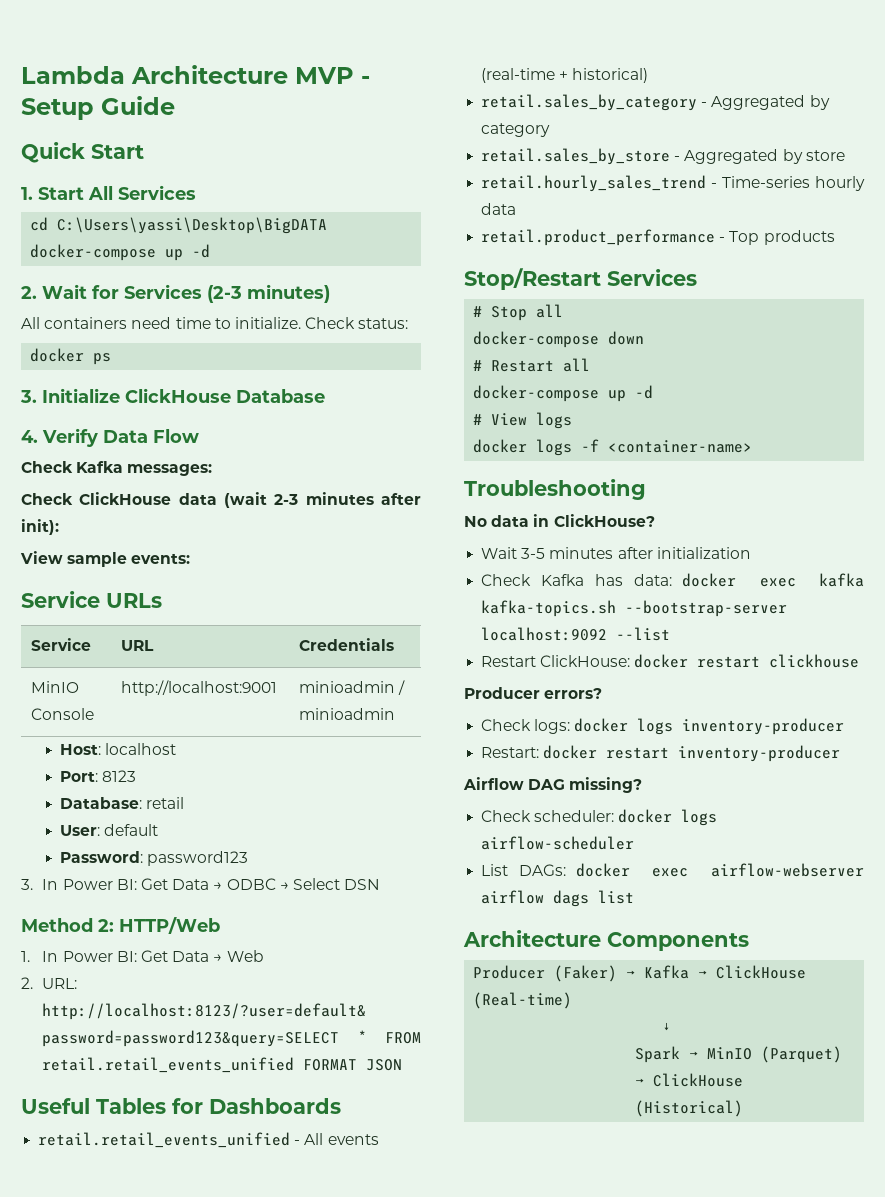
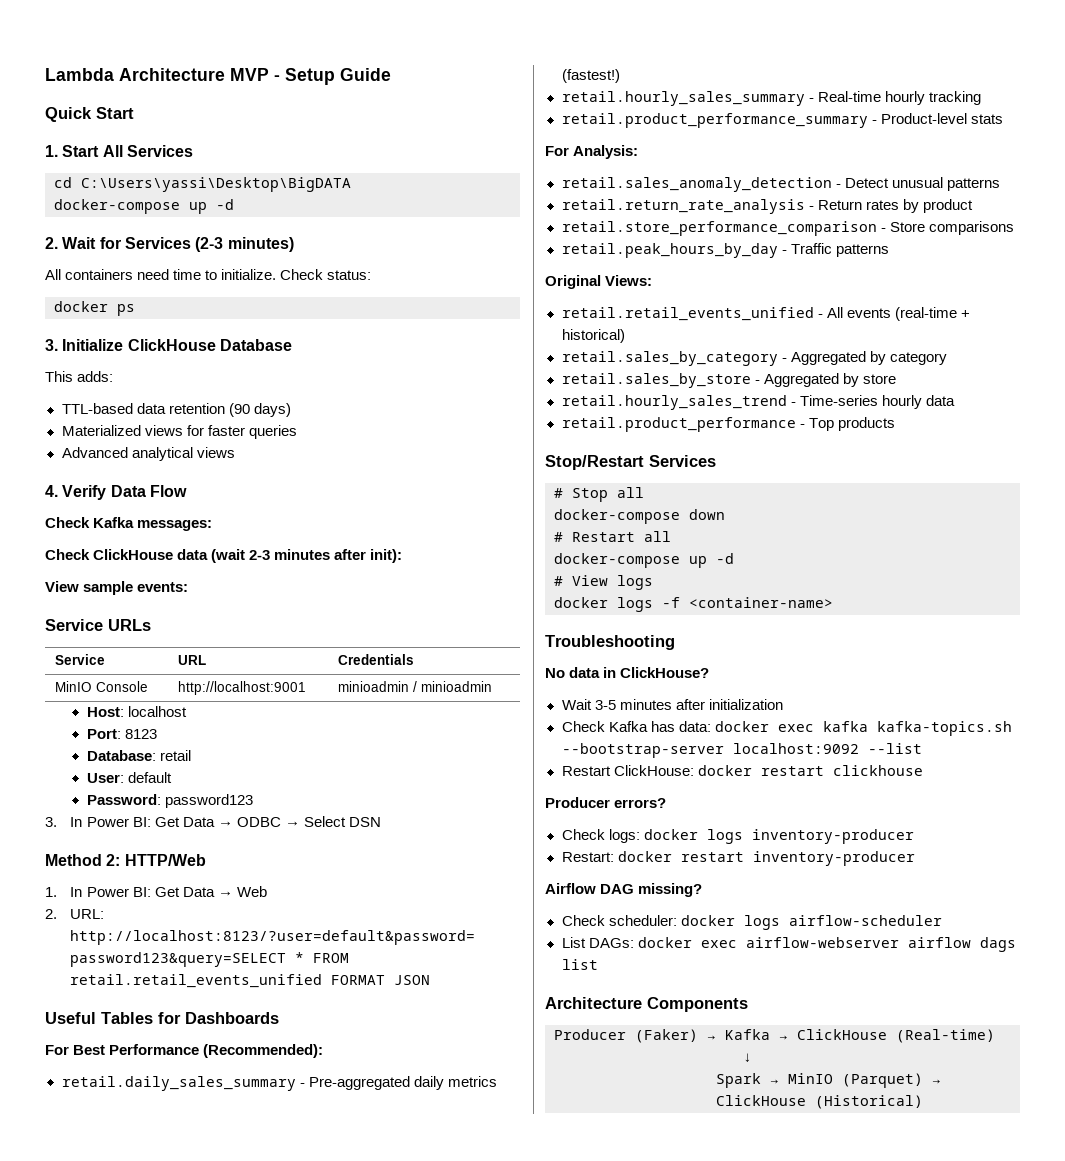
+ This adds:
+ TTL-based data retention (90 days)
+ Materialized views for faster queries
+ Advanced analytical views
+ For Best Performance (Recommended):
+ retail.daily_sales_summary - Pre-aggregated daily metrics (fastest!)
+ retail.hourly_sales_summary - Real-time hourly tracking
+ retail.product_performance_summary - Product-level stats
+ For Analysis:
+ retail.sales_anomaly_detection - Detect unusual patterns
+ retail.return_rate_analysis - Return rates by product
+ retail.store_performance_comparison - Store comparisons
+ retail.peak_hours_by_day - Traffic patterns
+ Original Views:

